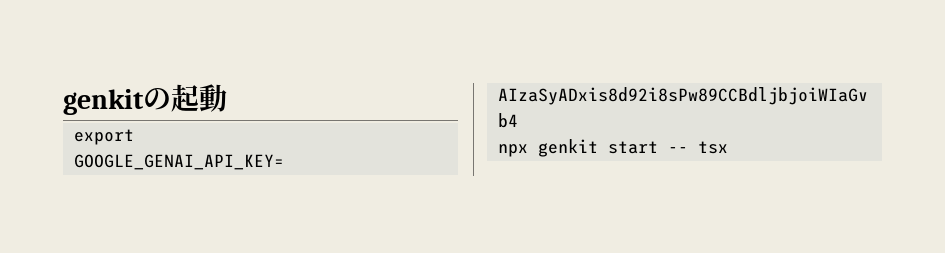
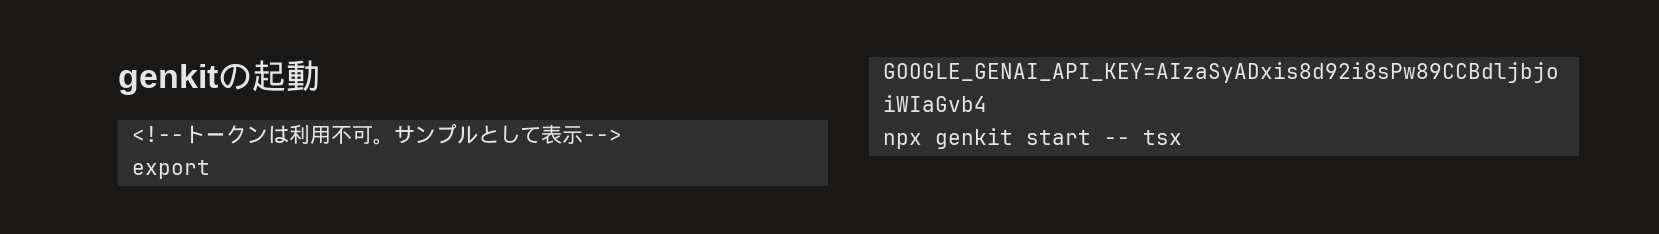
+ <!--トークンは利用不可。サンプルとして表示-->

